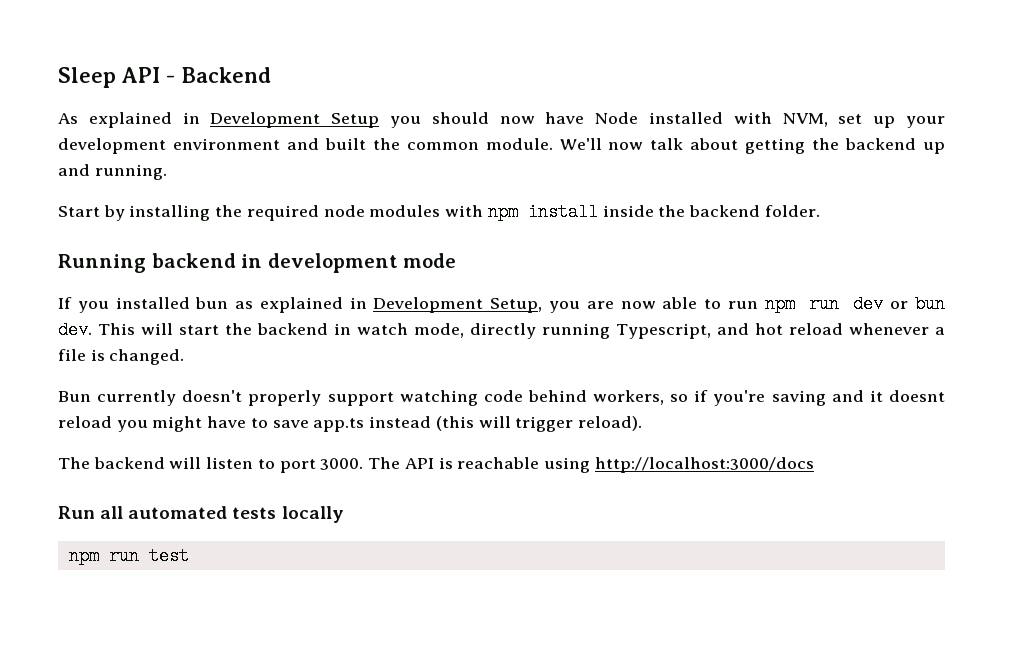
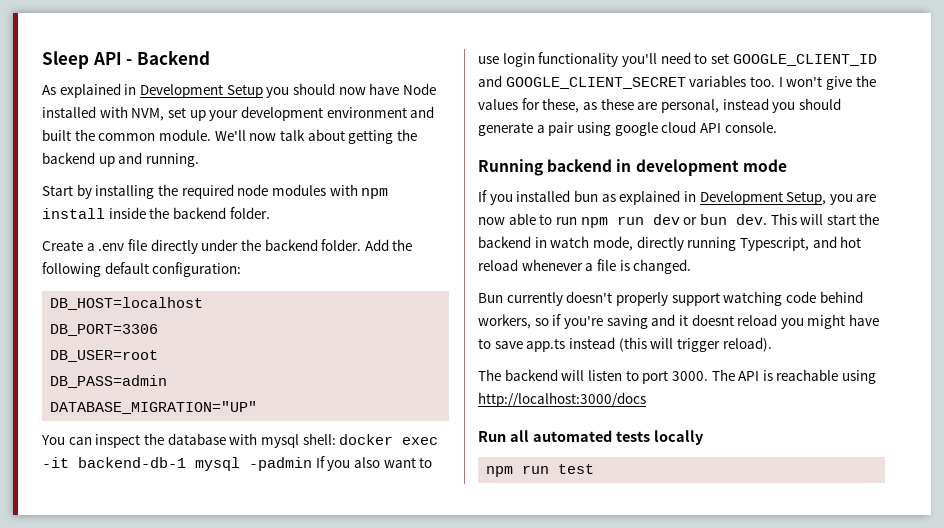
+ Create a .env file directly under the backend folder. Add the following default configuration:
+ DB_HOST=localhost
+ DB_PORT=3306
+ DB_USER=root
+ DB_PASS=admin
+ DATABASE_MIGRATION="UP"
+ You can inspect the database with mysql shell: docker exec -it backend-db-1 mysql -padmin If you also want to use login functionality you'll need to set GOOGLE_CLIENT_ID and GOOGLE_CLIENT_SECRET variables too. I won't give the values for these, as these are personal, instead you should generate a pair using google cloud API console.

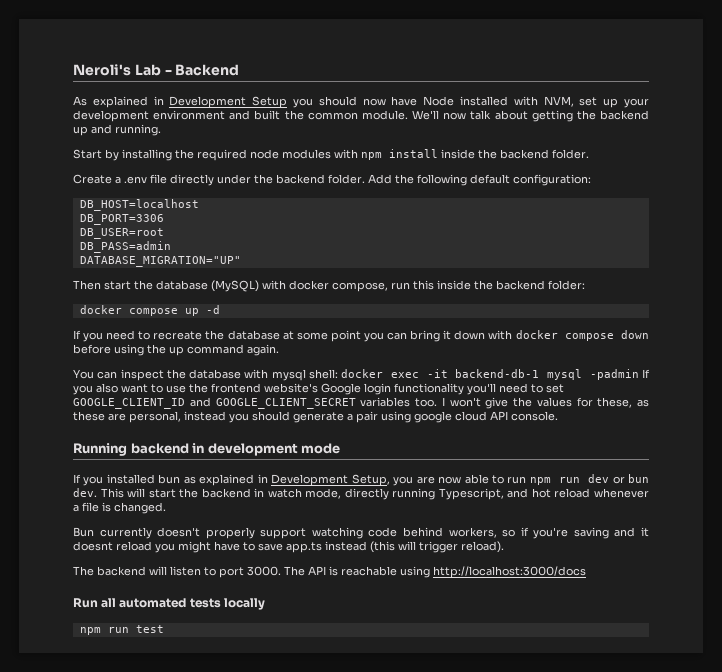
- Sleep API - Backend
+ Neroli's Lab - Backend
+ Then start the database (MySQL) with docker compose, run this inside the backend folder:
+ docker compose up -d
+ If you need to recreate the database at some point you can bring it down with docker compose down before using the up command again.
- You can inspect the database with mysql shell: docker exec -it backend-db-1 mysql -padmin If you also want to use login functionality you'll need to set GOOGLE_CLIENT_ID and GOOGLE_CLIENT_SECRET variables too.
+ You can inspect the database with mysql shell: docker exec -it backend-db-1 mysql -padmin If you also want to use the frontend website's Google login functionality you'll need to set GOOGLE_CLIENT_ID and GOOGLE_CLIENT_SECRET variables too.

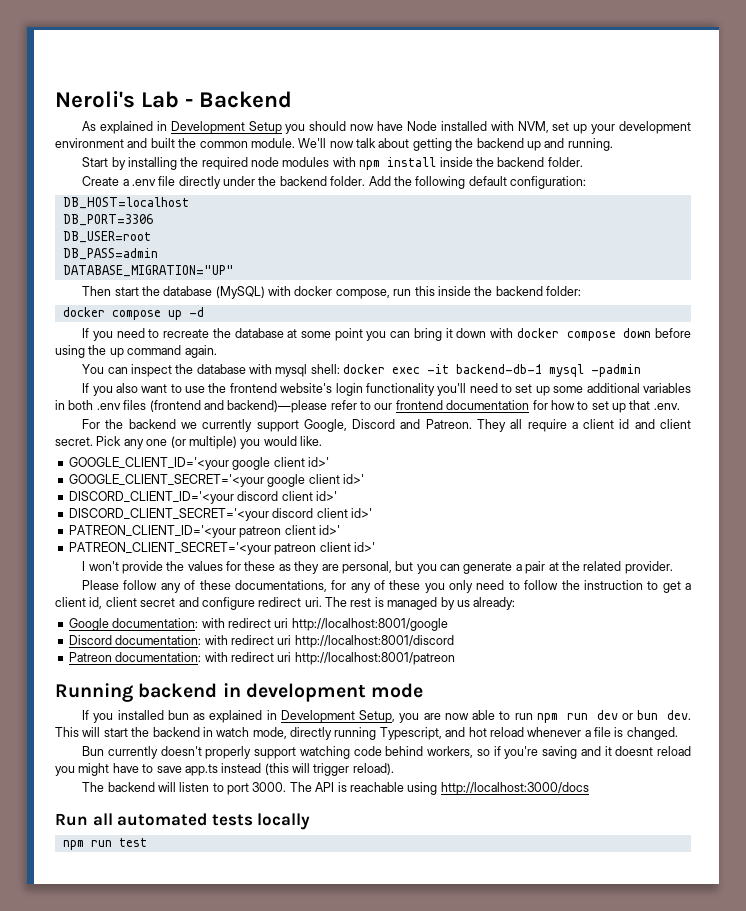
- You can inspect the database with mysql shell: docker exec -it backend-db-1 mysql -padmin If you also want to use the frontend website's Google login functionality you'll need to set GOOGLE_CLIENT_ID and GOOGLE_CLIENT_SECRET variables too. I won't give the values for these, as these are personal, instead you should generate a pair using google cloud API console.
+ You can inspect the database with mysql shell: docker exec -it backend-db-1 mysql -padmin
+ If you also want to use the frontend website's login functionality you'll need to set up some additional variables in both .env files (frontend and backend)—please refer to our frontend documentation for how to set up that .env.
+ For the backend we currently support Google, Discord and Patreon. They all require a client id and client secret. Pick any one (or multiple) you would like.
+ GOOGLE_CLIENT_ID='<your google client id>'
+ GOOGLE_CLIENT_SECRET='<your google client id>'
+ DISCORD_CLIENT_ID='<your discord client id>'
+ DISCORD_CLIENT_SECRET='<your discord client id>'
+ PATREON_CLIENT_ID='<your patreon client id>'
+ PATREON_CLIENT_SECRET='<your patreon client id>'
+ I won't provide the values for these as they are personal, but you can generate a pair at the related provider.
+ Please follow any of these documentations, for any of these you only need to follow the instruction to get a client id, client secret and configure redirect uri. The rest is managed by us already:
+ Google documentation: with redirect uri http://localhost:8001/google
+ Discord documentation: with redirect uri http://localhost:8001/discord
+ Patreon documentation: with redirect uri http://localhost:8001/patreon

